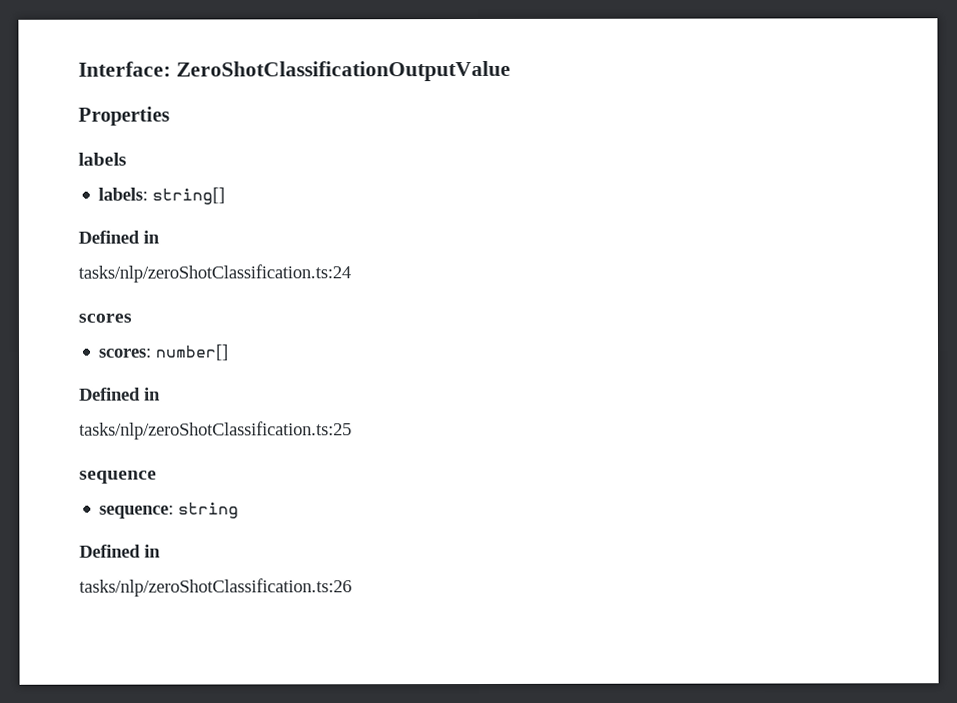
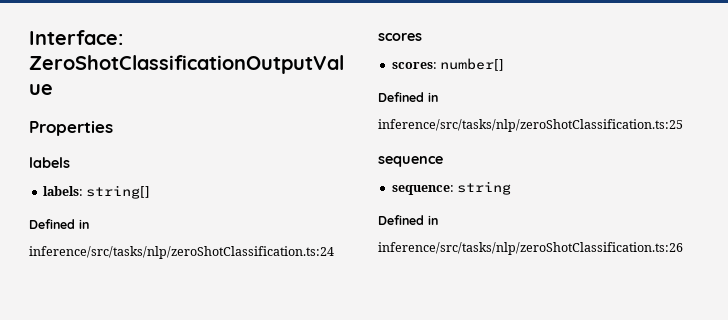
- tasks/nlp/zeroShotClassification.ts:24
+ inference/src/tasks/nlp/zeroShotClassification.ts:24
- tasks/nlp/zeroShotClassification.ts:25
+ inference/src/tasks/nlp/zeroShotClassification.ts:25
- tasks/nlp/zeroShotClassification.ts:26
+ inference/src/tasks/nlp/zeroShotClassification.ts:26

